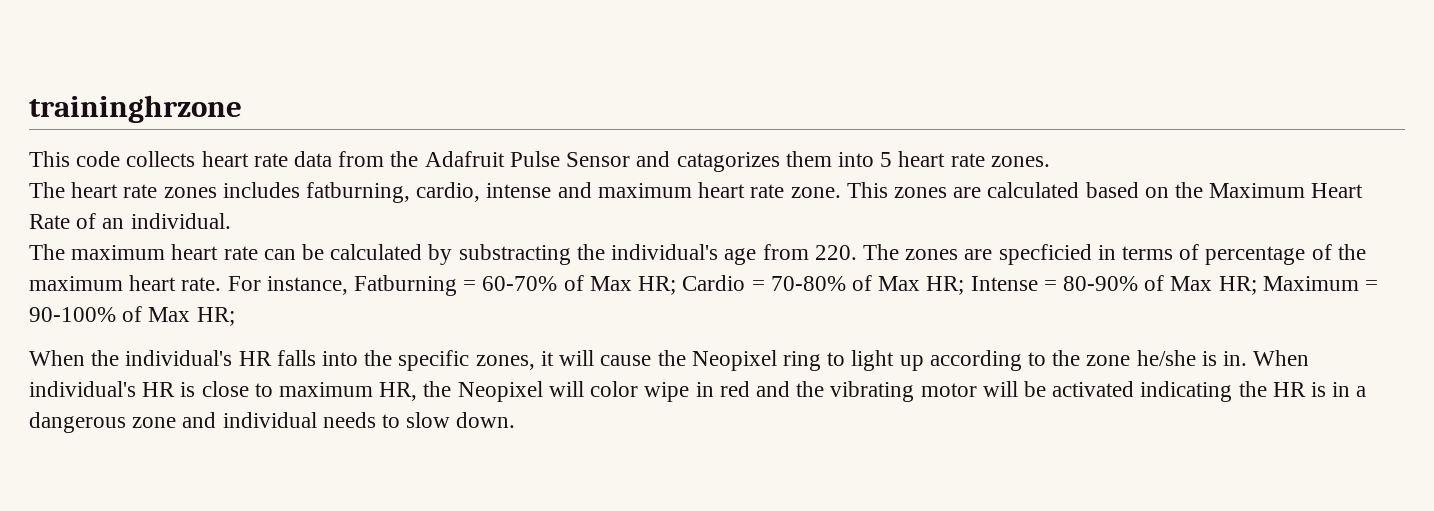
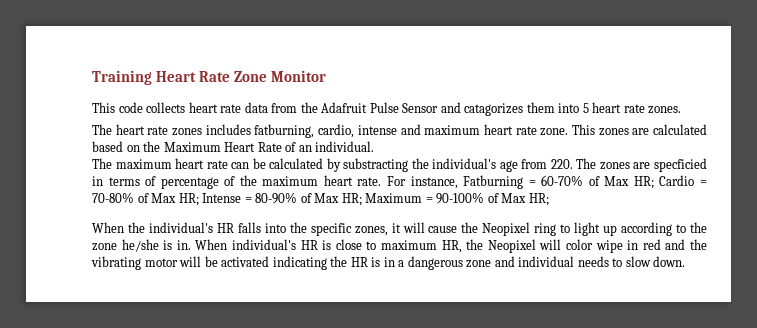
- traininghrzone
+ Training Heart Rate Zone Monitor

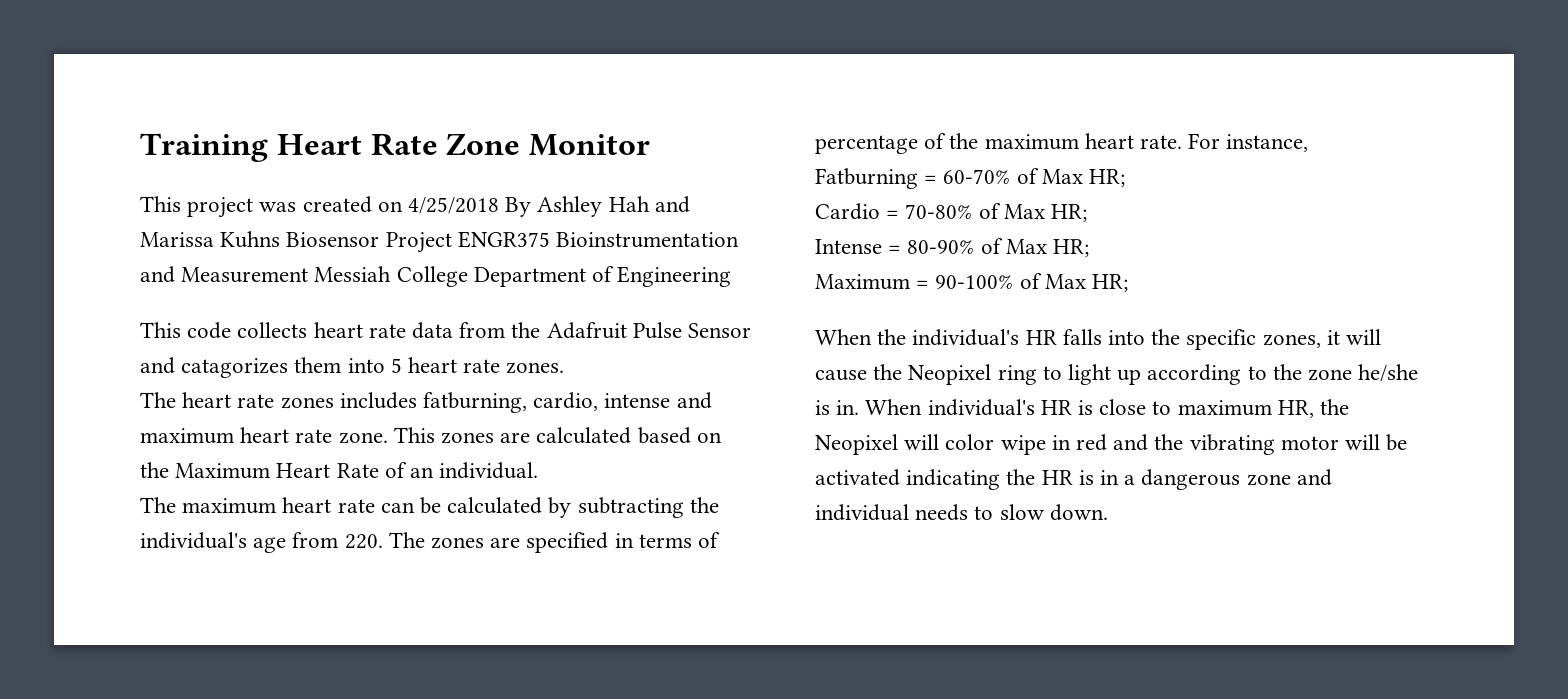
+ This project was created on 4/25/2018 By Ashley Hah and Marissa Kuhns Biosensor Project ENGR375 Bioinstrumentation and Measurement Messiah College Department of Engineering
- The maximum heart rate can be calculated by substracting the individual's age from 220. The zones are specficied in terms of percentage of the maximum heart rate.
+ The maximum heart rate can be calculated by subtracting the individual's age from 220. The zones are specified in terms of percentage of the maximum heart rate.
- For instance, Fatburning = 60-70% of Max HR; Cardio = 70-80% of Max HR; Intense = 80-90% of Max HR; Maximum = 90-100% of Max HR;
+ For instance,
+ Fatburning = 60-70% of Max HR;
+ Cardio = 70-80% of Max HR;
+ Intense = 80-90% of Max HR;
+ Maximum = 90-100% of Max HR;

